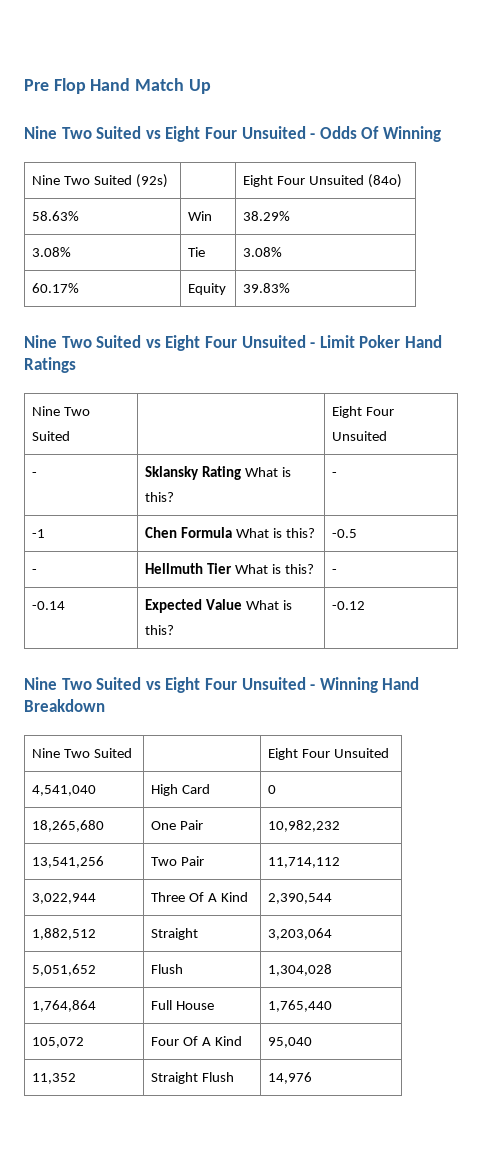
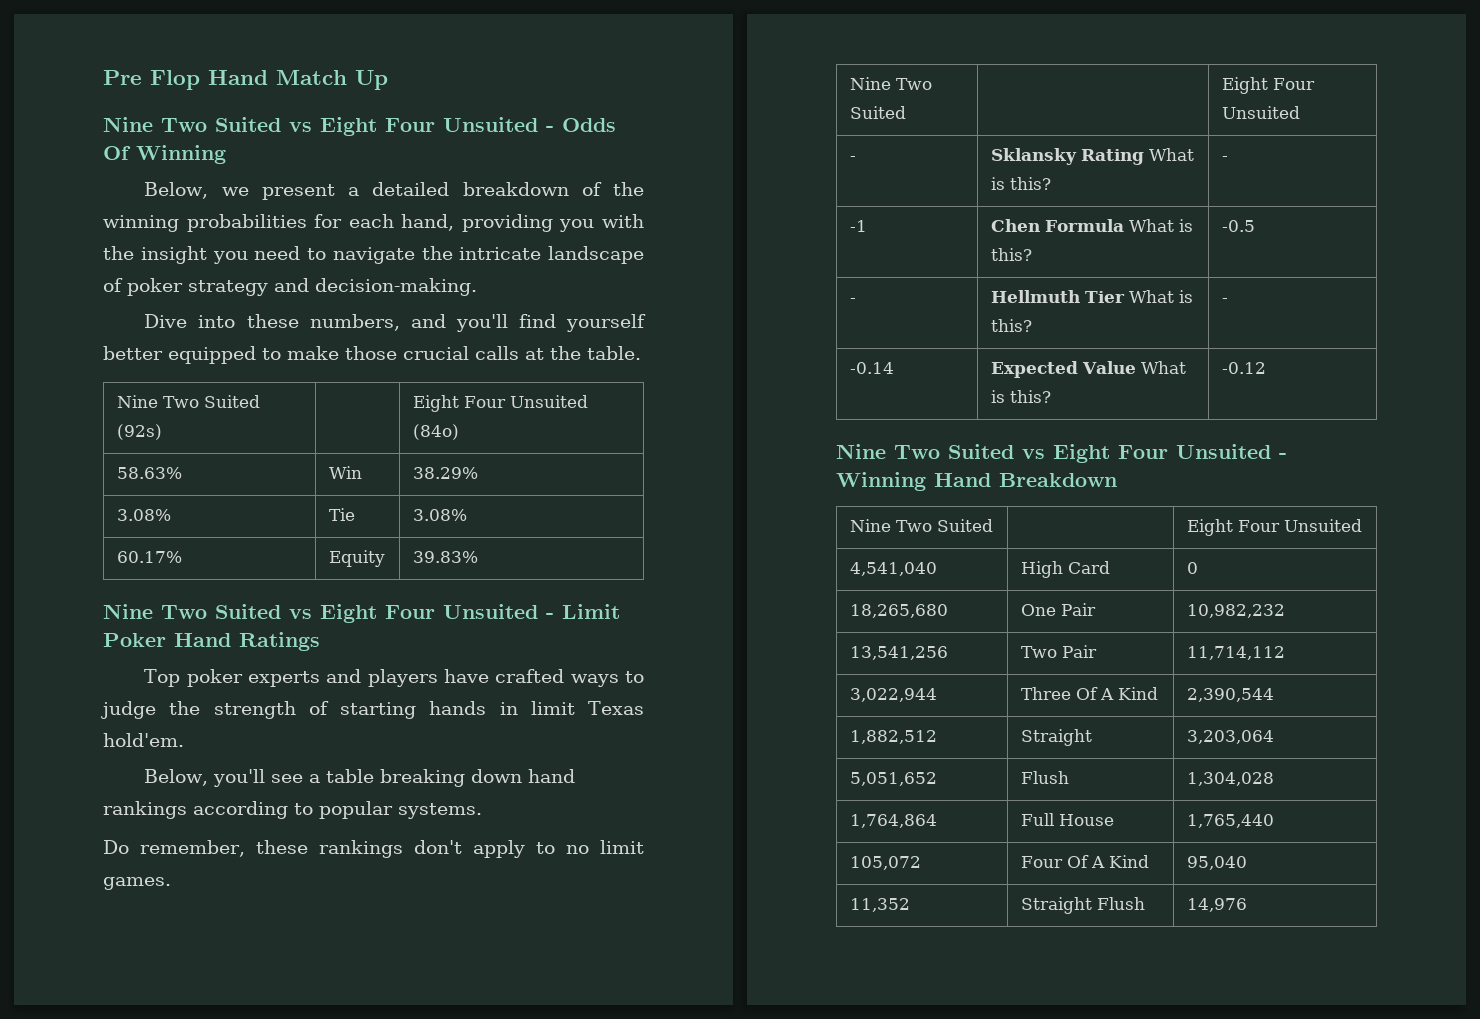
+ Below, we present a detailed breakdown of the winning probabilities for each hand, providing you with the insight you need to navigate the intricate landscape of poker strategy and decision-making.
+ Dive into these numbers, and you'll find yourself better equipped to make those crucial calls at the table.
+ Top poker experts and players have crafted ways to judge the strength of starting hands in limit Texas hold'em.
+ Below, you'll see a table breaking down hand rankings according to popular systems.
+ Do remember, these rankings don't apply to no limit games.

